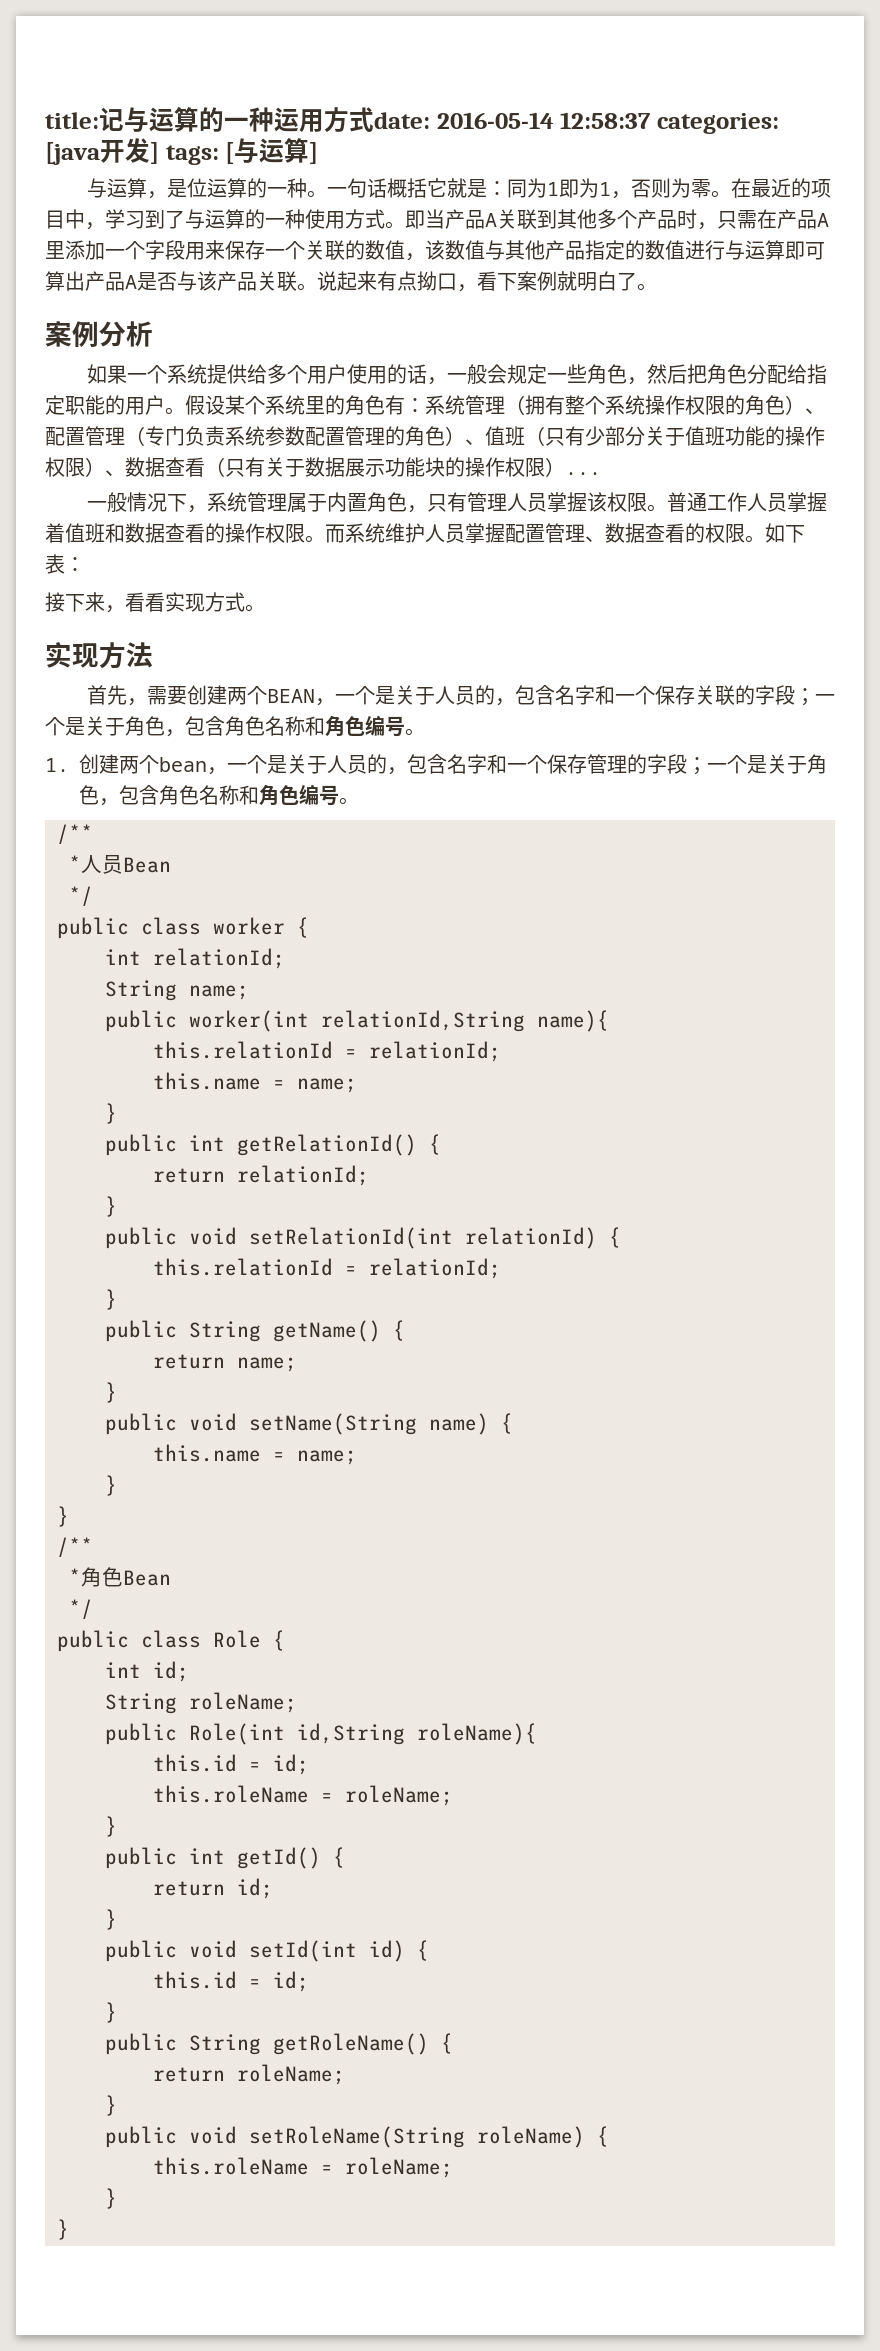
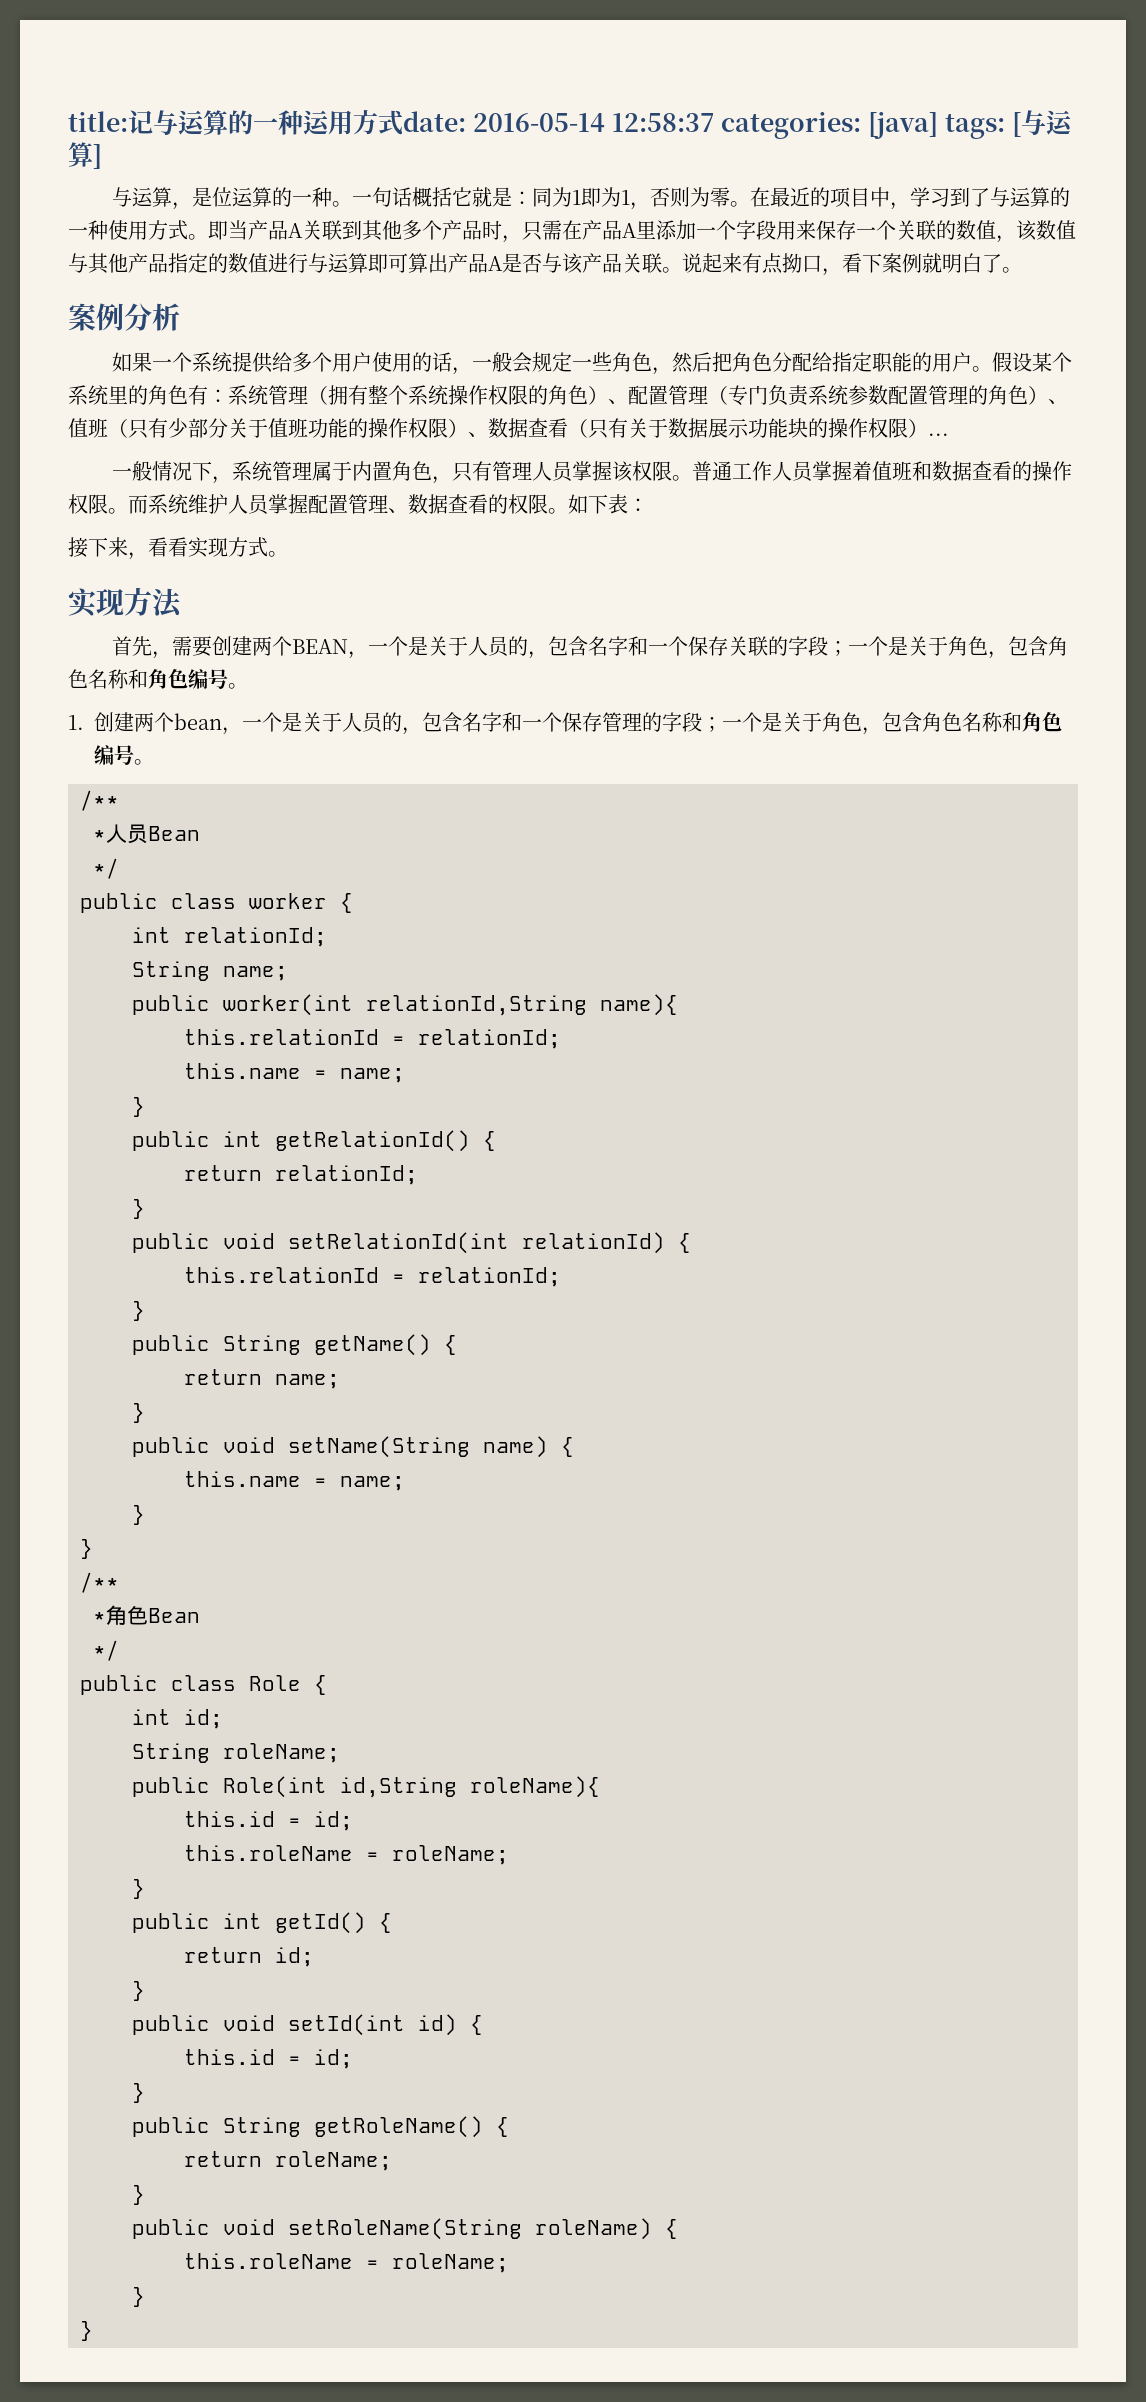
- title:记与运算的一种运用方式date: 2016-05-14 12:58:37 categories: [java开发] tags: [与运算]
+ title:记与运算的一种运用方式date: 2016-05-14 12:58:37 categories: [java] tags: [与运算]

